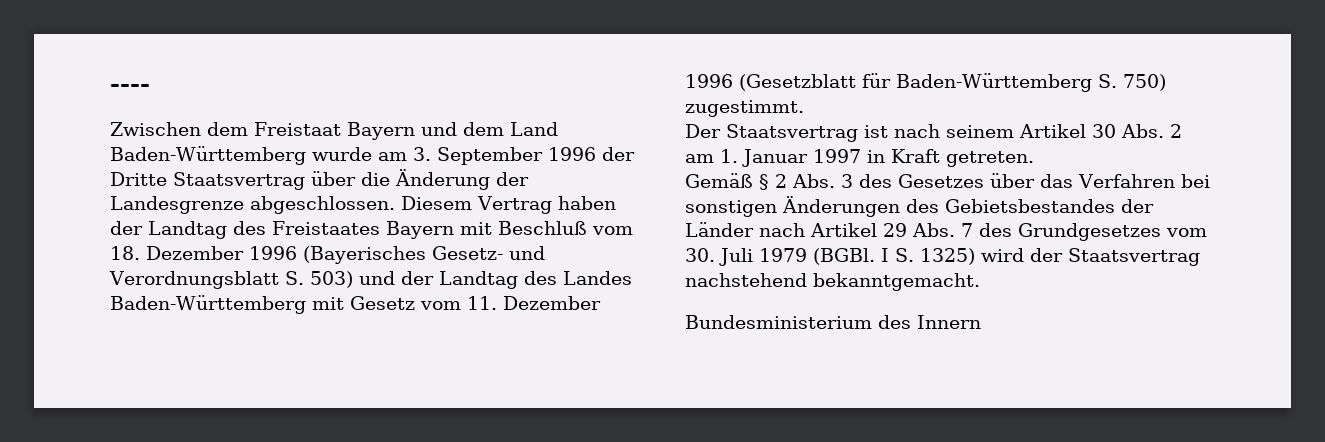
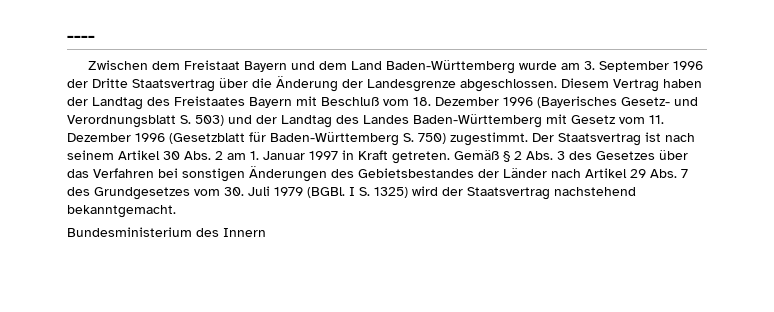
- Diesem Vertrag haben der Landtag des Freistaates Bayern mit Beschluß vom 18. Dezember 1996 (Bayerisches Gesetz- und Verordnungsblatt S. 503) und der Landtag des Landes Baden-Württemberg mit Gesetz vom 11. Dezember 1996 (Gesetzblatt für Baden-Württemberg S. 750) zugestimmt.
- Der Staatsvertrag ist nach seinem Artikel 30 Abs. 2 am 1. Januar 1997 in Kraft getreten.
- Gemäß § 2 Abs. 3 des Gesetzes über das Verfahren bei sonstigen Änderungen des Gebietsbestandes der Länder nach Artikel 29 Abs. 7 des Grundgesetzes vom 30. Juli 1979 (BGBl.
+ Diesem Vertrag haben der Landtag des Freistaates Bayern mit Beschluß vom 18. Dezember 1996 (Bayerisches Gesetz- und Verordnungsblatt S. 503) und der Landtag des Landes Baden-Württemberg mit Gesetz vom 11. Dezember 1996 (Gesetzblatt für Baden-Württemberg S. 750) zugestimmt. Der Staatsvertrag ist nach seinem Artikel 30 Abs. 2 am 1. Januar 1997 in Kraft getreten. Gemäß § 2 Abs. 3 des Gesetzes über das Verfahren bei sonstigen Änderungen des Gebietsbestandes der Länder nach Artikel 29 Abs. 7 des Grundgesetzes vom 30. Juli 1979 (BGBl.

